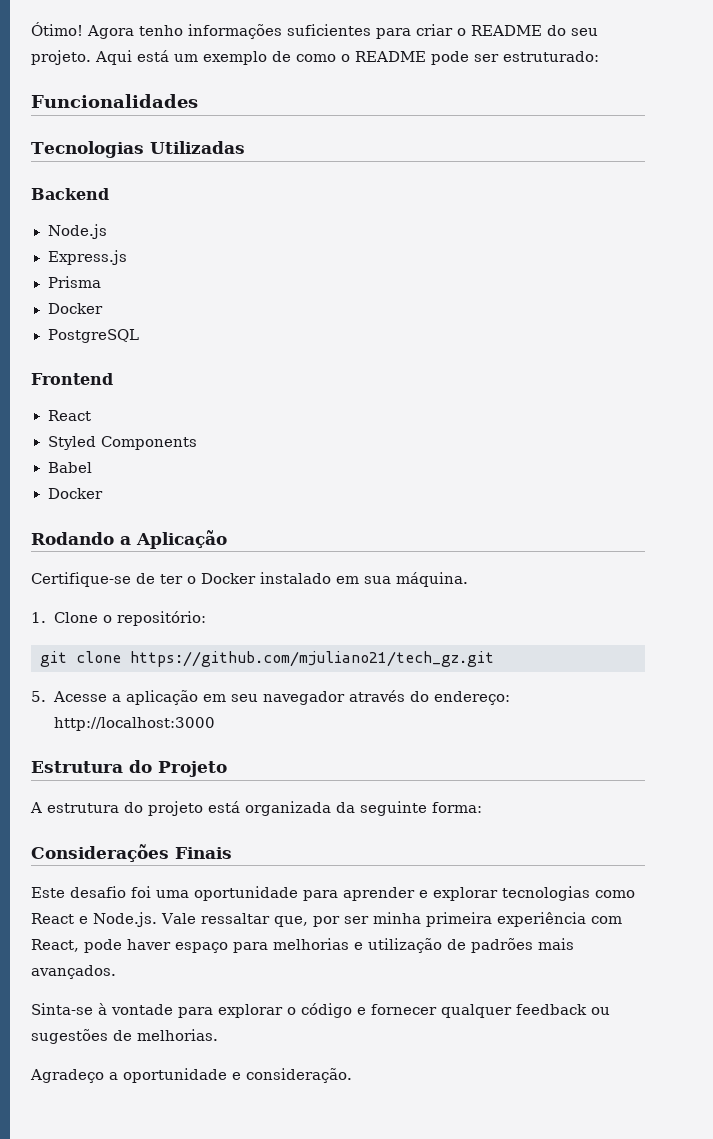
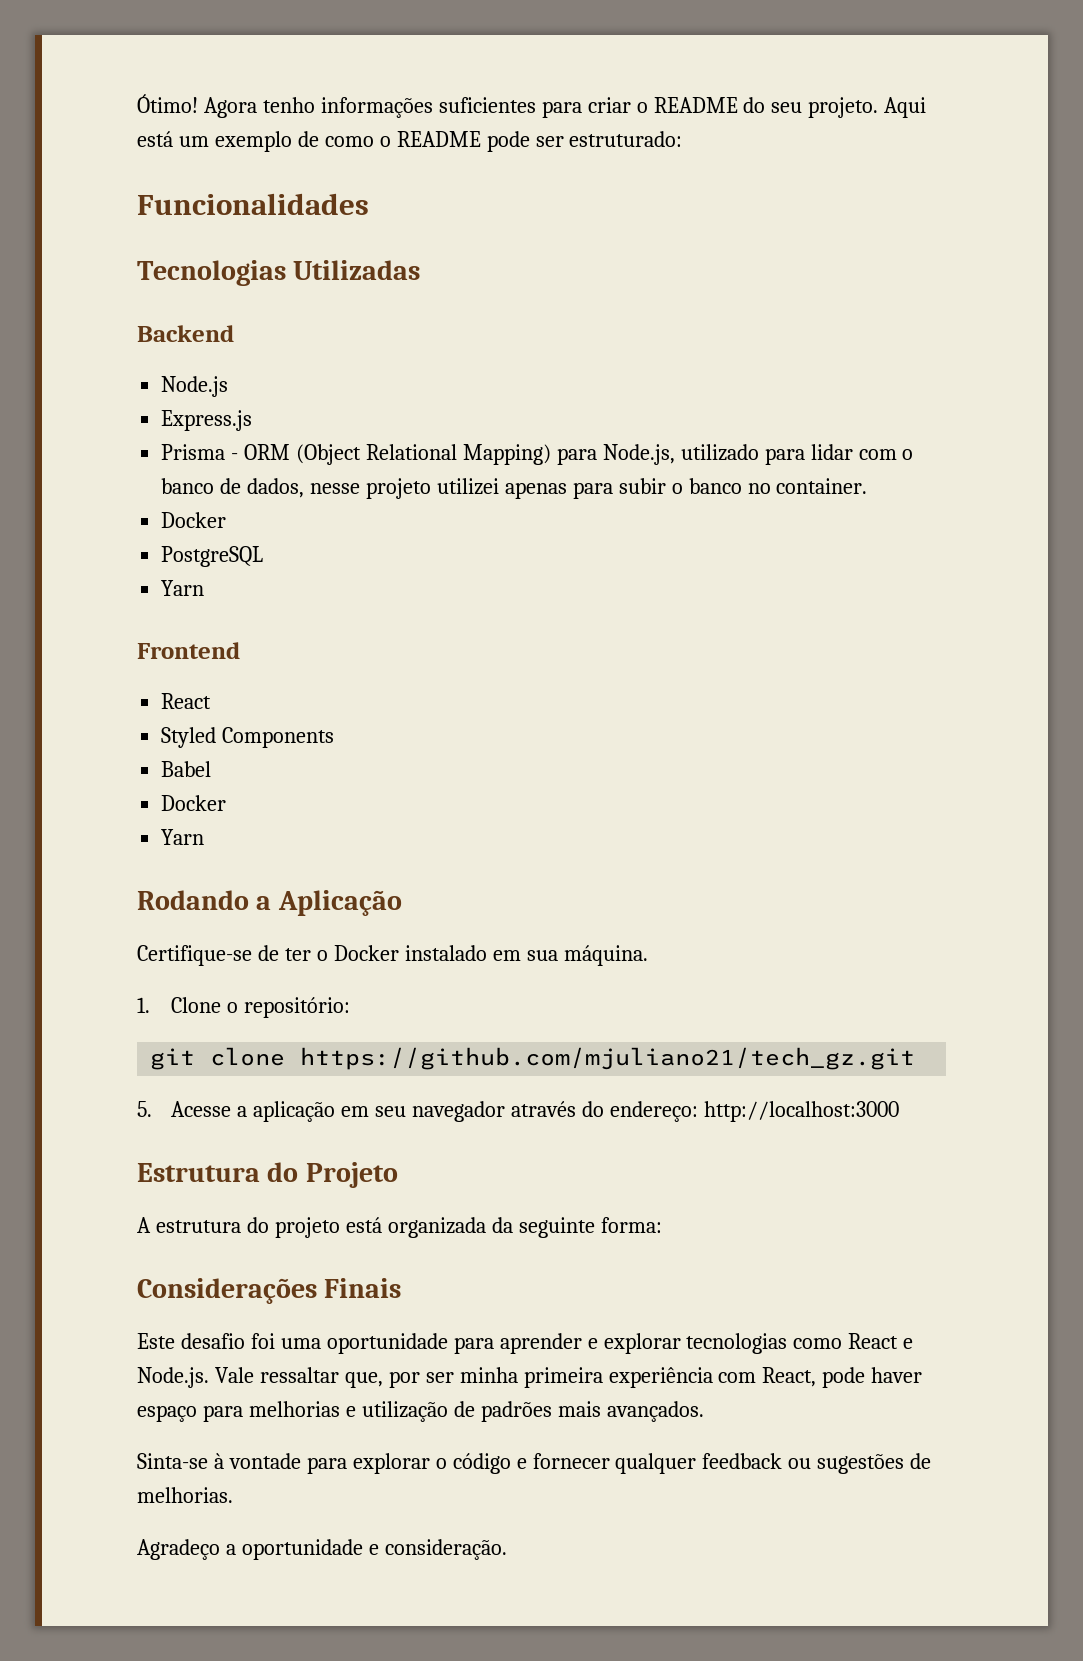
- Prisma
+ Prisma - ORM (Object Relational Mapping) para Node.js, utilizado para lidar com o banco de dados, nesse projeto utilizei apenas para subir o banco no container.
  PostgreSQL
+ Yarn
  Babel
  Docker
+ Yarn

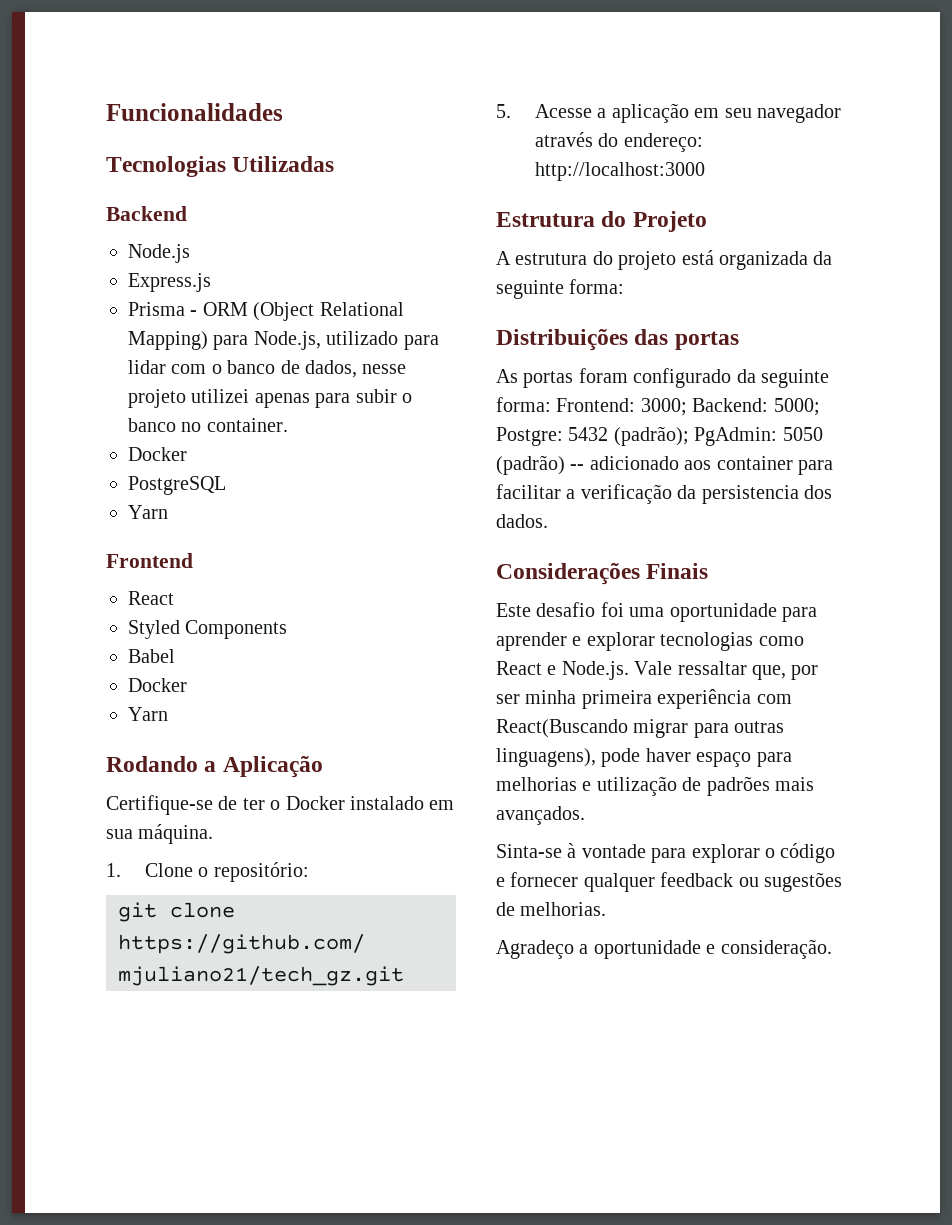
- Ótimo! Agora tenho informações suficientes para criar o README do seu projeto. Aqui está um exemplo de como o README pode ser estruturado:
+ Distribuições das portas
+ As portas foram configurado da seguinte forma: Frontend: 3000; Backend: 5000; Postgre: 5432 (padrão); PgAdmin: 5050 (padrão) -- adicionado aos container para facilitar a verificação da persistencia dos dados.
- Este desafio foi uma oportunidade para aprender e explorar tecnologias como React e Node.js. Vale ressaltar que, por ser minha primeira experiência com React, pode haver espaço para melhorias e utilização de padrões mais avançados.
+ Este desafio foi uma oportunidade para aprender e explorar tecnologias como React e Node.js. Vale ressaltar que, por ser minha primeira experiência com React(Buscando migrar para outras linguagens), pode haver espaço para melhorias e utilização de padrões mais avançados.

